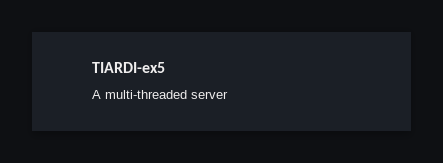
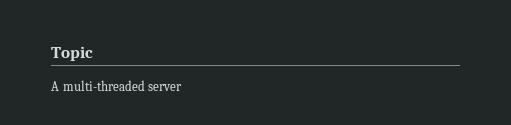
- TIARDI-ex5
+ Topic

